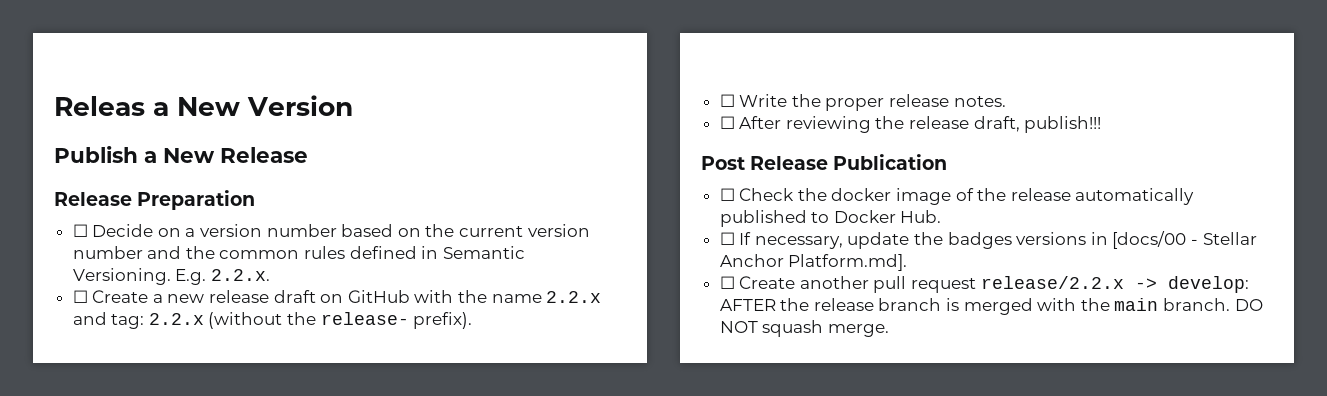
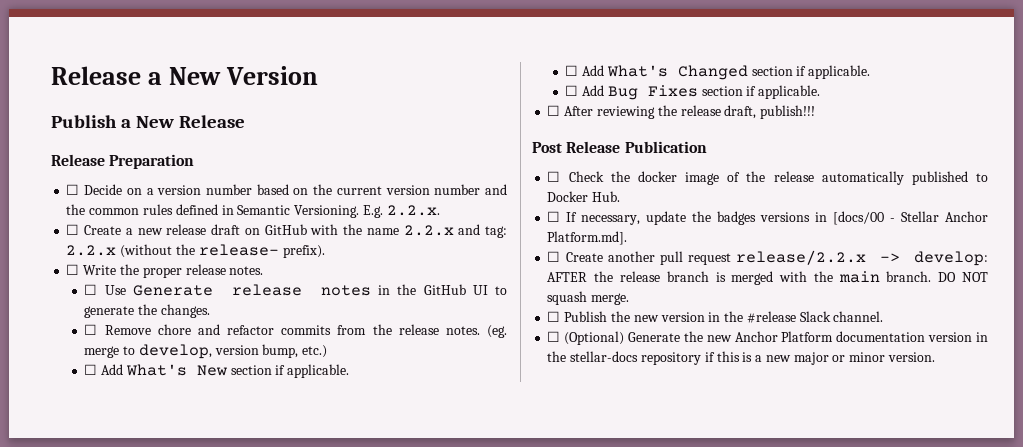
- Releas a New Version
+ Release a New Version
+ ☐ Use Generate release notes in the GitHub UI to generate the changes.
+ ☐ Remove chore and refactor commits from the release notes. (eg. merge to develop, version bump, etc.)
+ ☐ Add What's New section if applicable.
+ ☐ Add What's Changed section if applicable.
+ ☐ Add Bug Fixes section if applicable.
+ ☐ Publish the new version in the #release Slack channel.
+ ☐ (Optional) Generate the new Anchor Platform documentation version in the stellar-docs repository if this is a new major or minor version.

